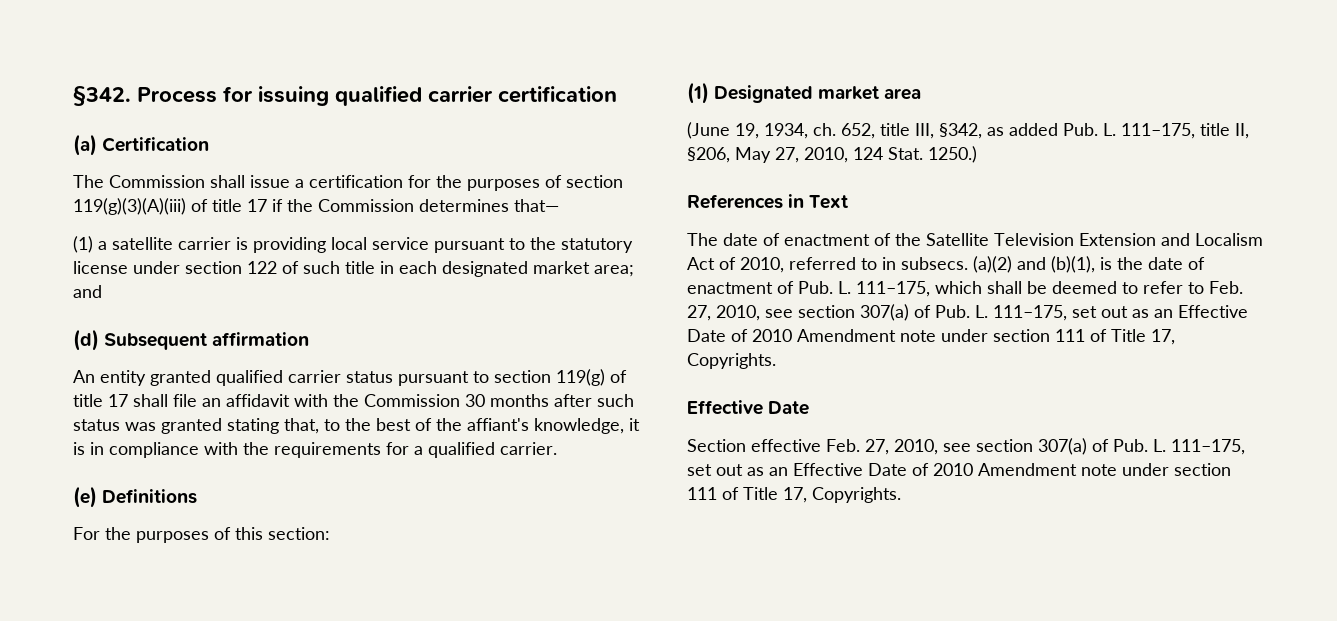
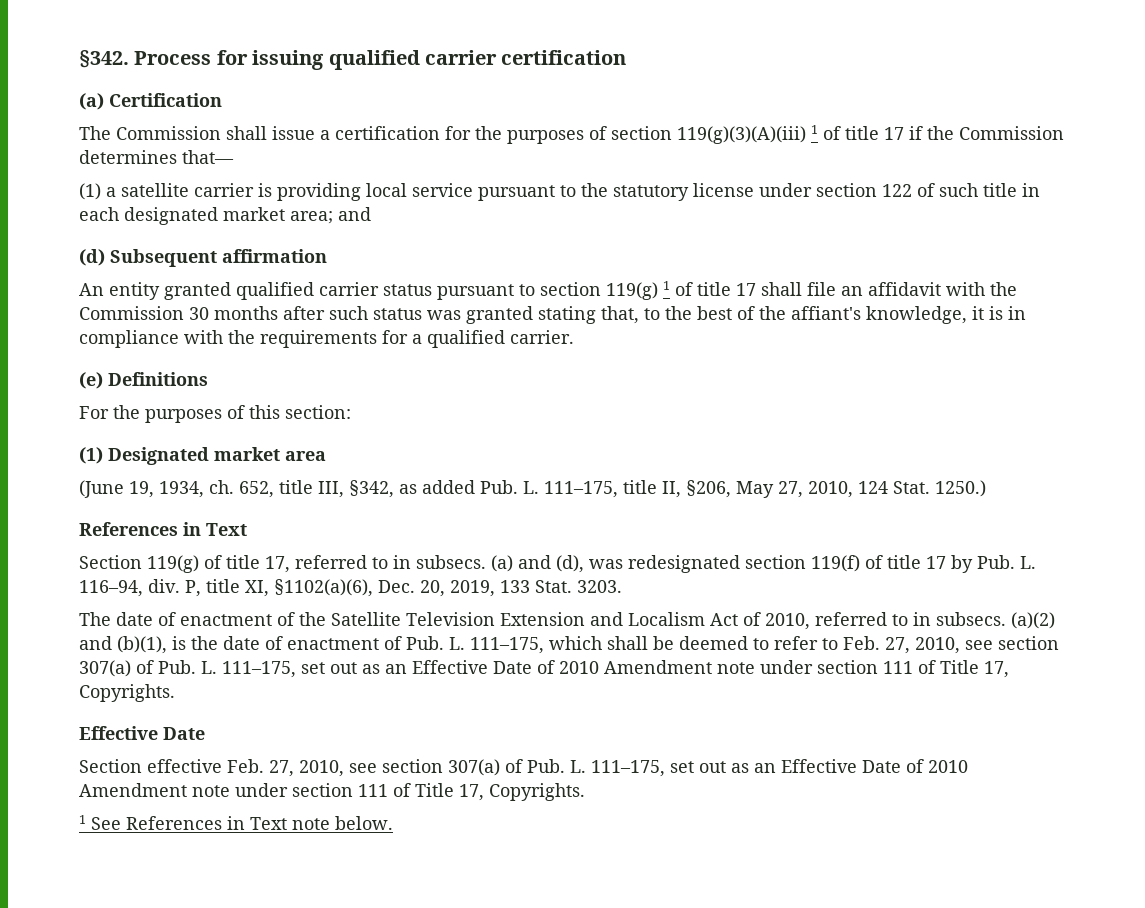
- The Commission shall issue a certification for the purposes of section 119(g)(3)(A)(iii) of title 17 if the Commission determines that—
+ The Commission shall issue a certification for the purposes of section 119(g)(3)(A)(iii) 1 of title 17 if the Commission determines that—
- An entity granted qualified carrier status pursuant to section 119(g) of title 17 shall file an affidavit with the Commission 30 months after such status was granted stating that, to the best of the affiant's knowledge, it is in compliance with the requirements for a qualified carrier.
+ An entity granted qualified carrier status pursuant to section 119(g) 1 of title 17 shall file an affidavit with the Commission 30 months after such status was granted stating that, to the best of the affiant's knowledge, it is in compliance with the requirements for a qualified carrier.
+ Section 119(g) of title 17, referred to in subsecs. (a) and (d), was redesignated section 119(f) of title 17 by Pub. L. 116–94, div. P, title XI, §1102(a)(6), Dec. 20, 2019, 133 Stat. 3203.
+ 1 See References in Text note below.

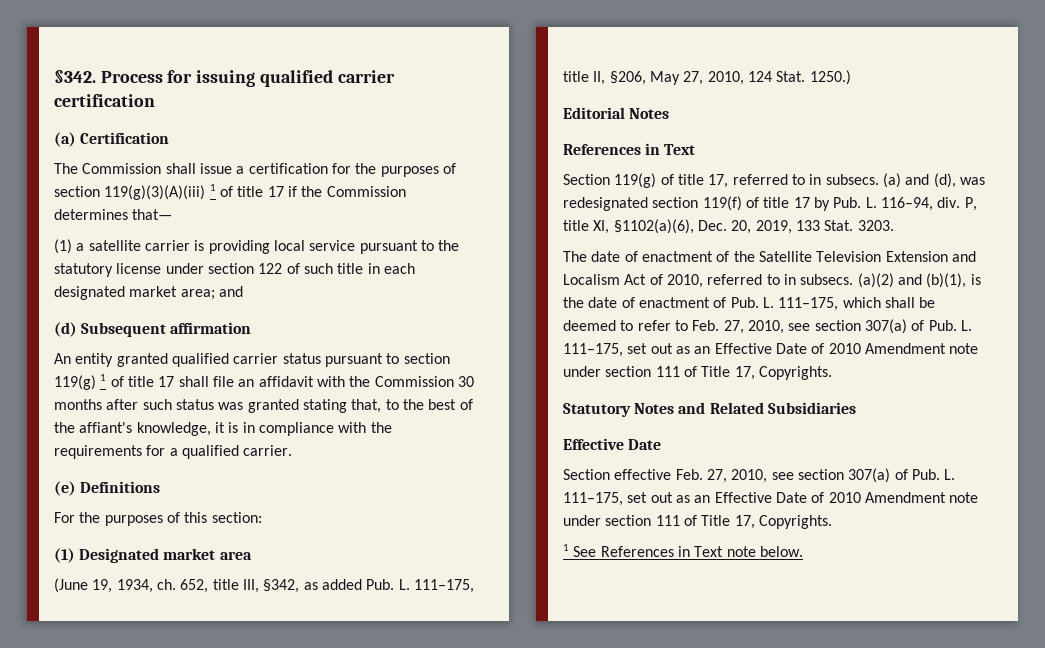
+ Editorial Notes
+ Statutory Notes and Related Subsidiaries

